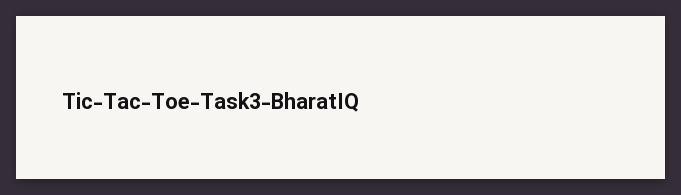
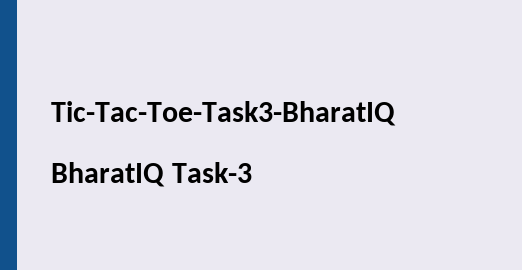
+ BharatIQ Task-3

